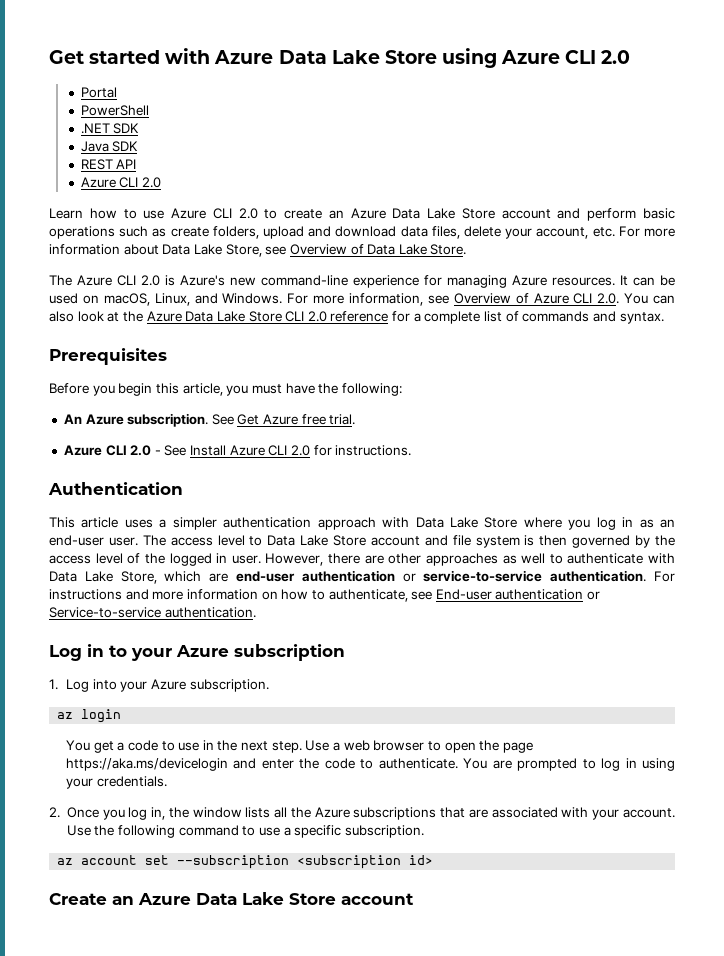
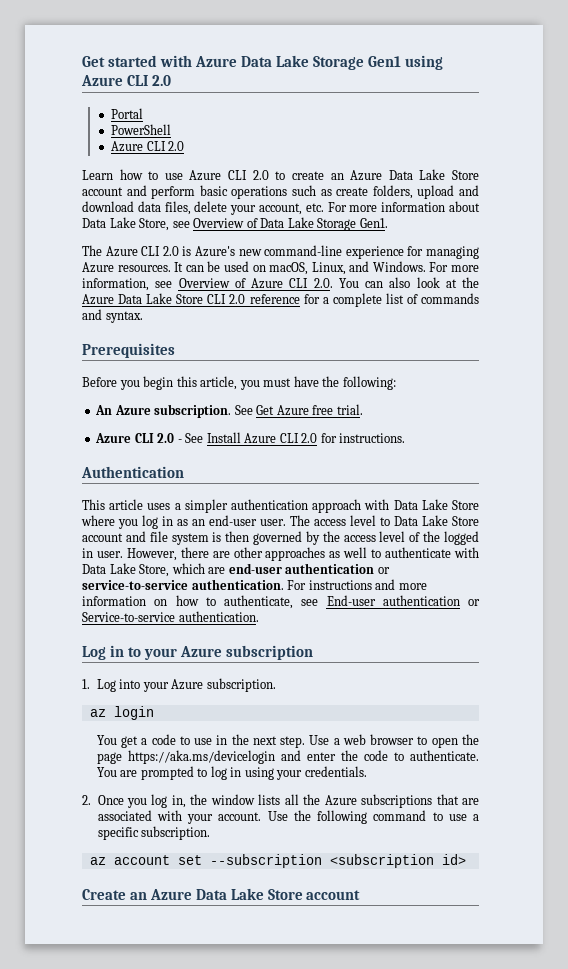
- Get started with Azure Data Lake Store using Azure CLI 2.0
+ Get started with Azure Data Lake Storage Gen1 using Azure CLI 2.0
- .NET SDK
- Java SDK
- REST API
- Learn how to use Azure CLI 2.0 to create an Azure Data Lake Store account and perform basic operations such as create folders, upload and download data files, delete your account, etc. For more information about Data Lake Store, see Overview of Data Lake Store.
+ Learn how to use Azure CLI 2.0 to create an Azure Data Lake Store account and perform basic operations such as create folders, upload and download data files, delete your account, etc. For more information about Data Lake Store, see Overview of Data Lake Storage Gen1.

